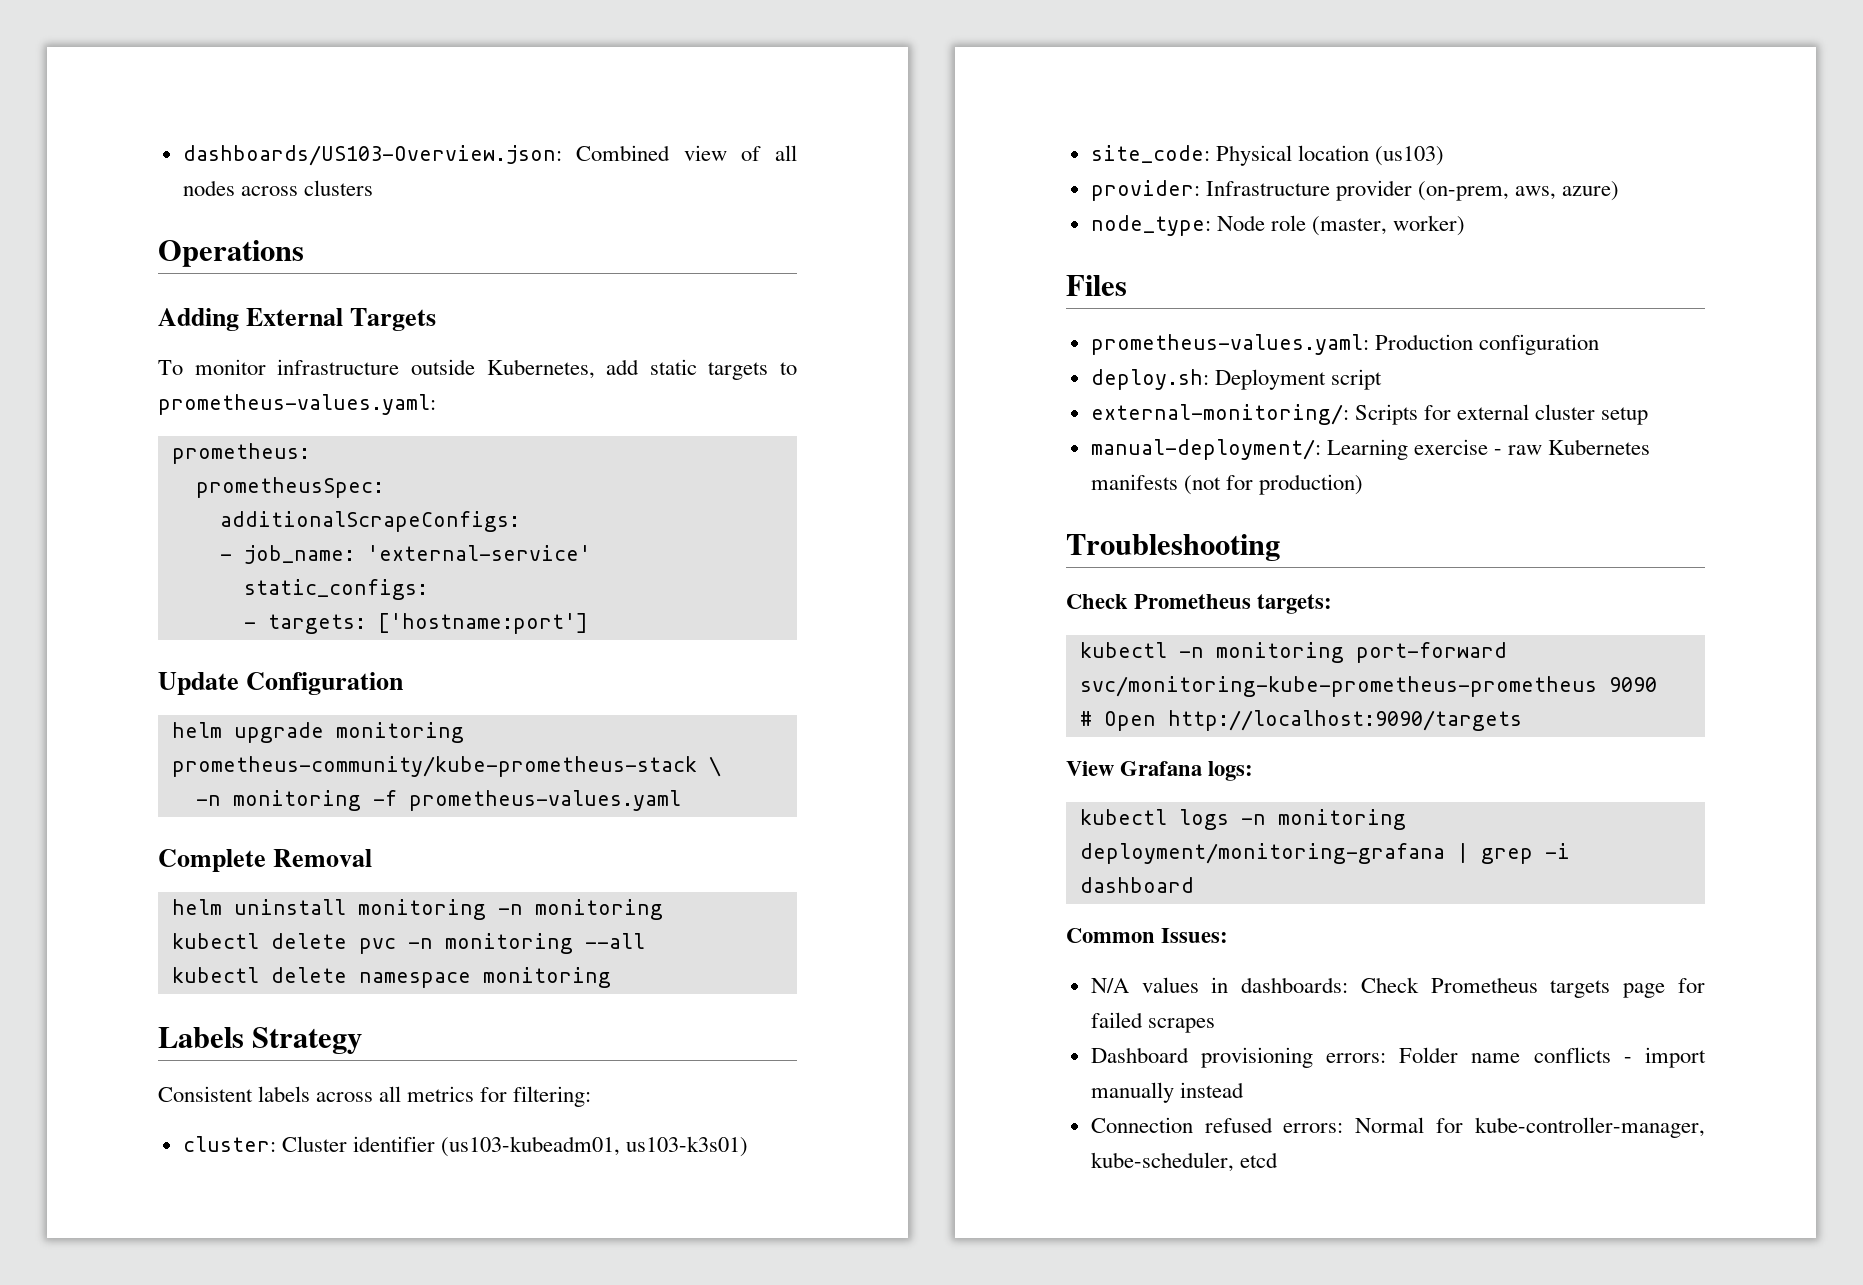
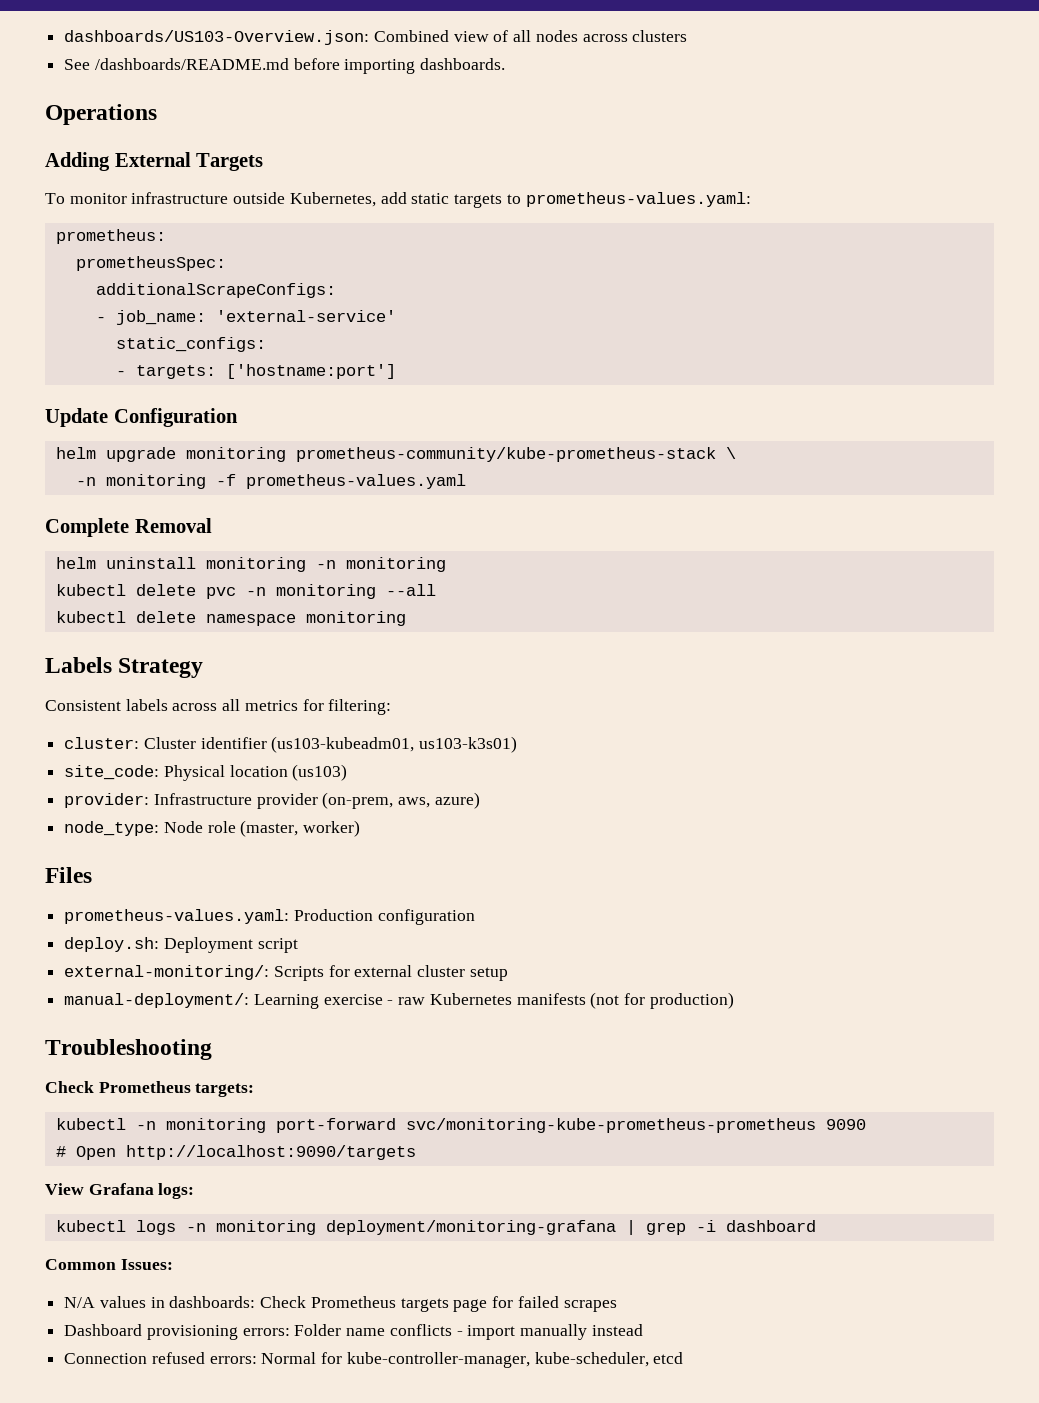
+ See /dashboards/README.md before importing dashboards.

